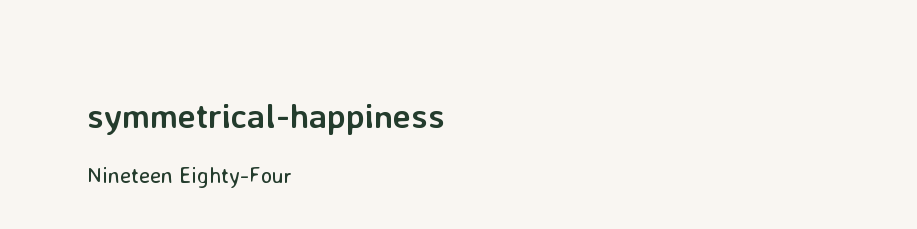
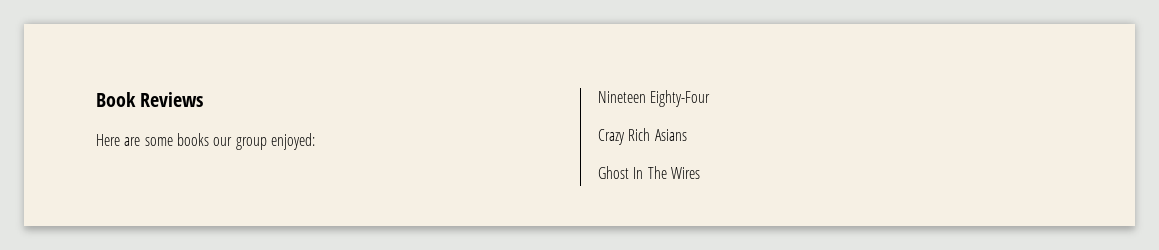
- symmetrical-happiness
+ Book Reviews
+ Here are some books our group enjoyed:
  Nineteen Eighty-Four
+ Crazy Rich Asians
+ Ghost In The Wires

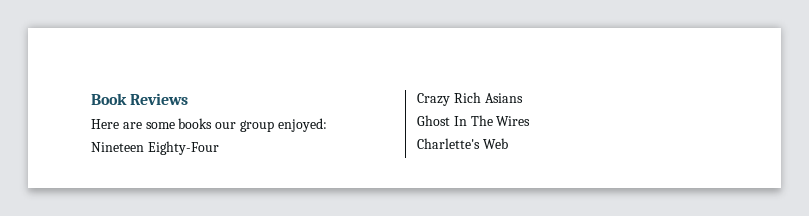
+ Charlette's Web

